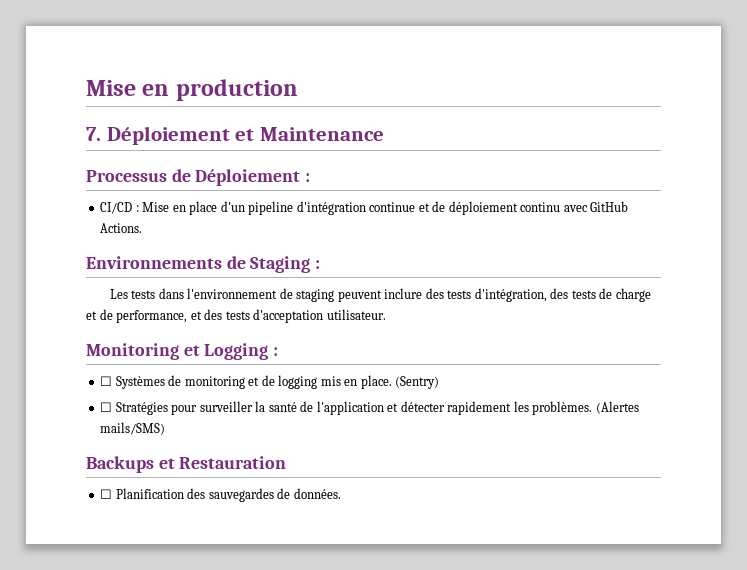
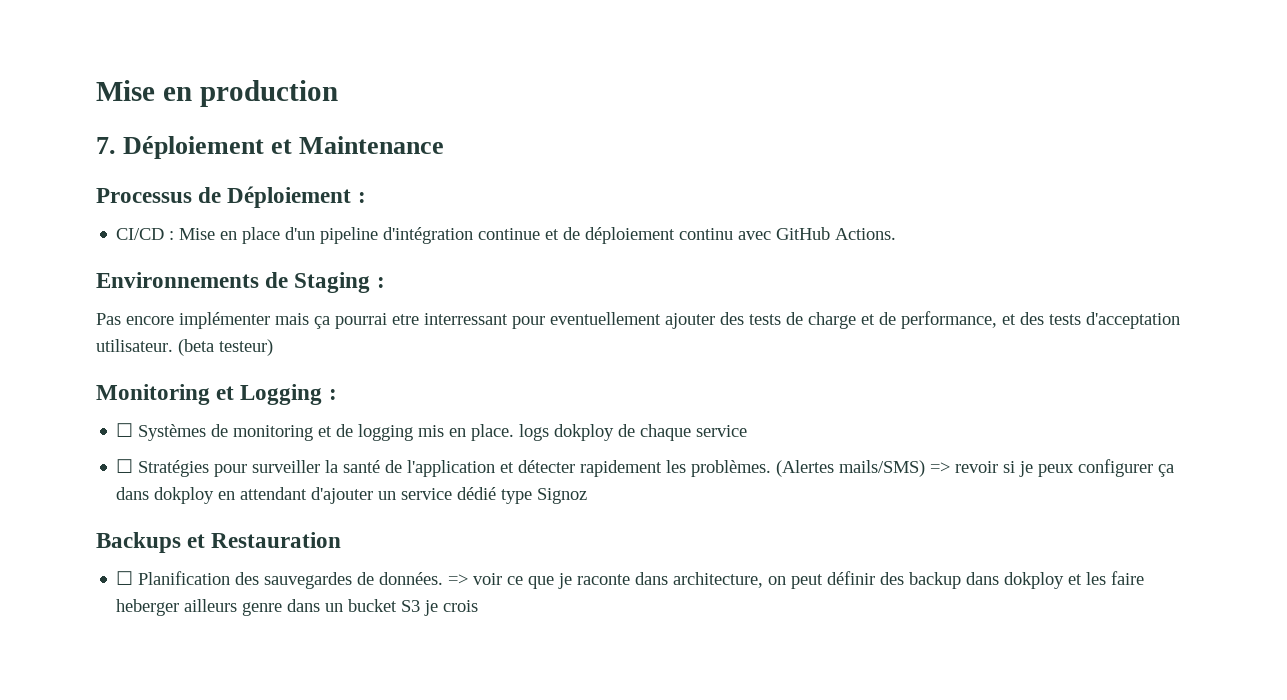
- Les tests dans l'environnement de staging peuvent inclure des tests d'intégration, des tests de charge et de performance, et des tests d'acceptation utilisateur.
+ Pas encore implémenter mais ça pourrai etre interressant pour eventuellement ajouter des tests de charge et de performance, et des tests d'acceptation utilisateur. (beta testeur)
- ☐ Systèmes de monitoring et de logging mis en place. (Sentry)
+ ☐ Systèmes de monitoring et de logging mis en place. logs dokploy de chaque service
- (Alertes mails/SMS)
+ (Alertes mails/SMS) => revoir si je peux configurer ça dans dokploy en attendant d'ajouter un service dédié type Signoz
+ => voir ce que je raconte dans architecture, on peut définir des backup dans dokploy et les faire heberger ailleurs genre dans un bucket S3 je crois

